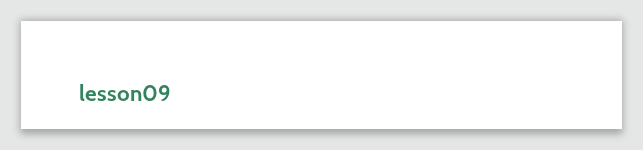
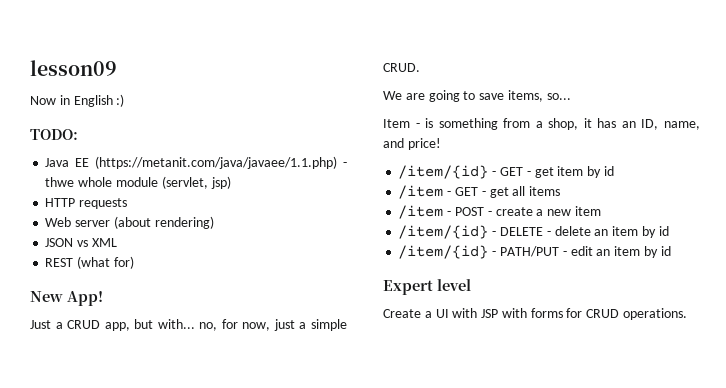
+ Now in English :)
+ TODO:
+ Java EE (https://metanit.com/java/javaee/1.1.php) - thwe whole module (servlet, jsp)
+ HTTP requests
+ Web server (about rendering)
+ JSON vs XML
+ REST (what for)
+ New App!
+ Just a CRUD app, but with... no, for now, just a simple CRUD.
+ We are going to save items, so...
+ Item - is something from a shop, it has an ID, name, and price!
+ /item/{id} - GET - get item by id
+ /item - GET - get all items
+ /item - POST - create a new item
+ /item/{id} - DELETE - delete an item by id
+ /item/{id} - PATH/PUT - edit an item by id
+ Expert level
+ Create a UI with JSP with forms for CRUD operations.

